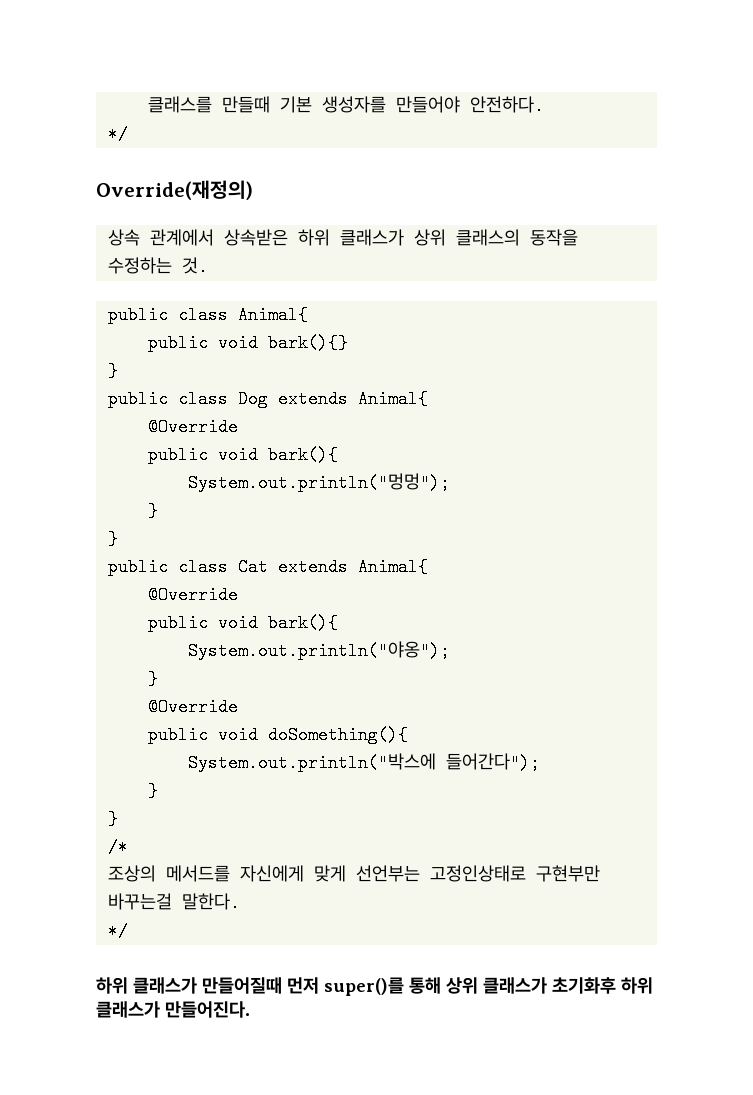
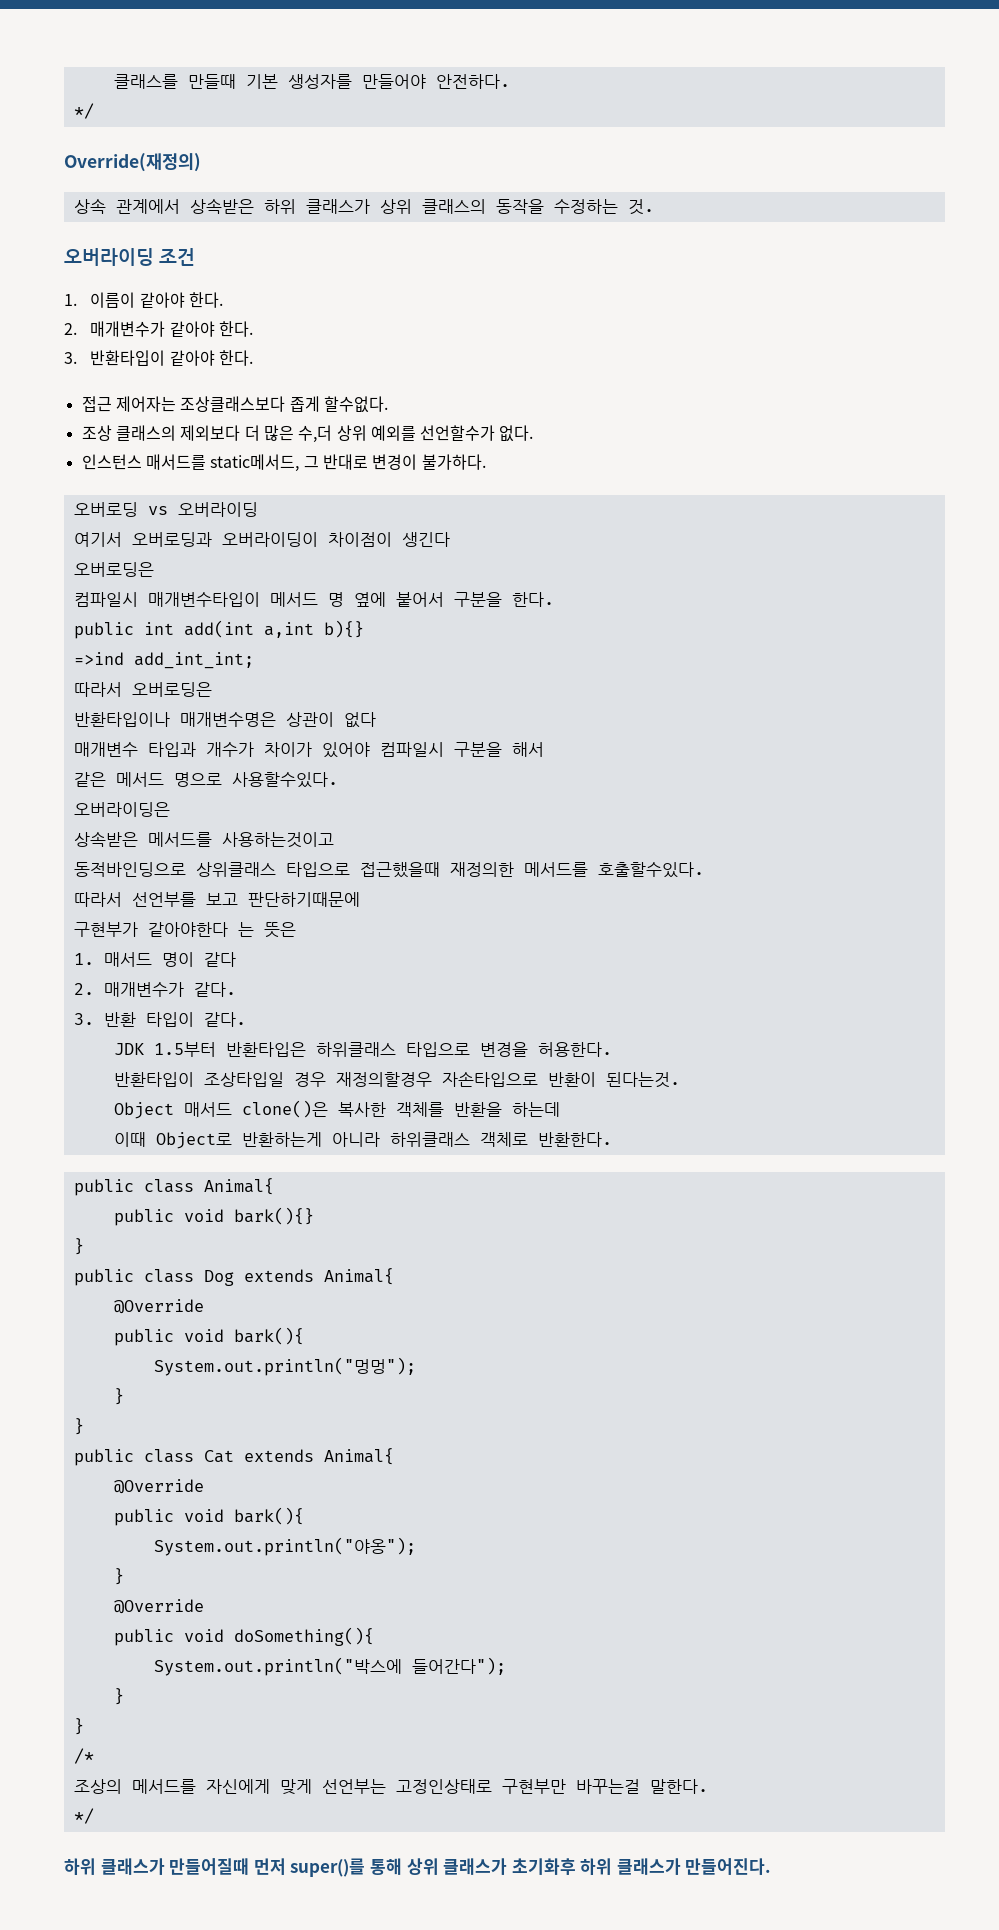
+ 오버라이딩 조건
+ 1. 이름이 같아야 한다.
+ 2. 매개변수가 같아야 한다.
+ 3. 반환타입이 같아야 한다.
+ 접근 제어자는 조상클래스보다 좁게 할수없다.
+ 조상 클래스의 제외보다 더 많은 수,더 상위 예외를 선언할수가 없다.
+ 인스턴스 매서드를 static메서드, 그 반대로 변경이 불가하다.
+ 오버로딩 vs 오버라이딩
+ 여기서 오버로딩과 오버라이딩이 차이점이 생긴다
+ 오버로딩은
+ 컴파일시 매개변수타입이 메서드 명 옆에 붙어서 구분을 한다.
+ public int add(int a,int b){}
+ =>ind add_int_int;
+ 따라서 오버로딩은
+ 반환타입이나 매개변수명은 상관이 없다
+ 매개변수 타입과 개수가 차이가 있어야 컴파일시 구분을 해서
+ 같은 메서드 명으로 사용할수있다.
+ 오버라이딩은
+ 상속받은 메서드를 사용하는것이고
+ 동적바인딩으로 상위클래스 타입으로 접근했을때 재정의한 메서드를 호출할수있다.
+ 따라서 선언부를 보고 판단하기때문에
+ 구현부가 같아야한다 는 뜻은
+ 1. 매서드 명이 같다
+ 2. 매개변수가 같다.
+ 3. 반환 타입이 같다.
+ JDK 1.5부터 반환타입은 하위클래스 타입으로 변경을 허용한다.
+ 반환타입이 조상타입일 경우 재정의할경우 자손타입으로 반환이 된다는것.
+ Object 매서드 clone()은 복사한 객체를 반환을 하는데
+ 이때 Object로 반환하는게 아니라 하위클래스 객체로 반환한다.

